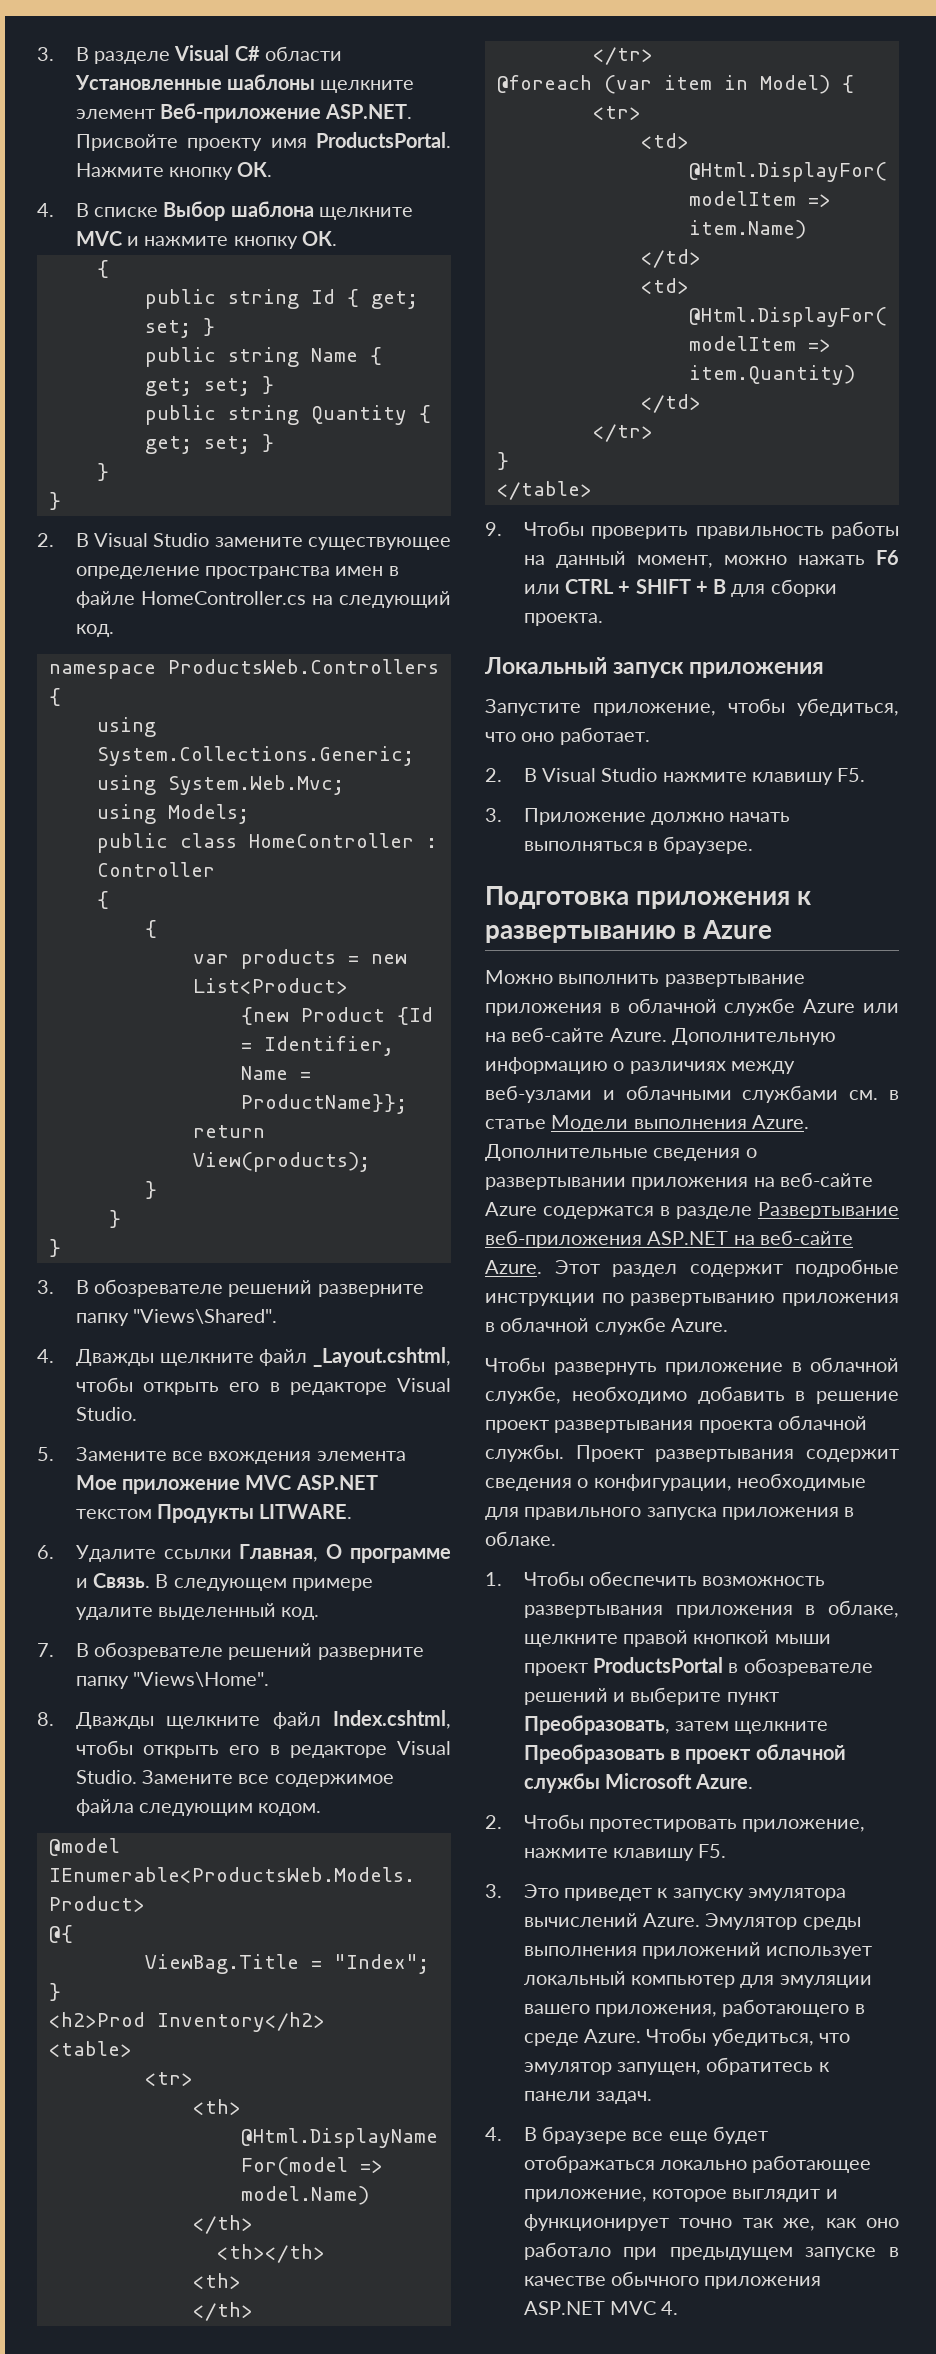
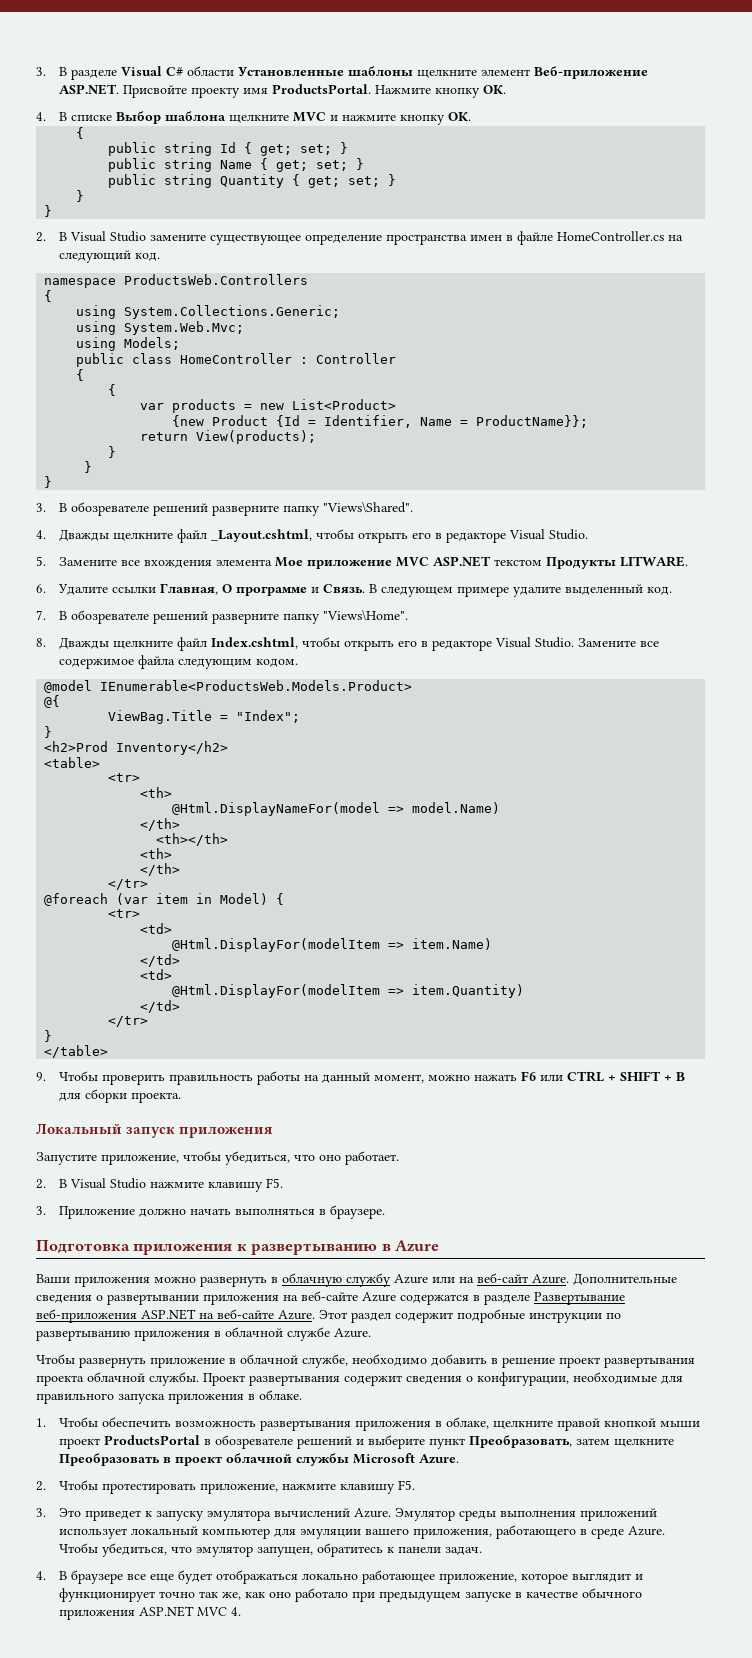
- Можно выполнить развертывание приложения в облачной службе Azure или на веб-сайте Azure. Дополнительную информацию о различиях между веб-узлами и облачными службами см. в статье Модели выполнения Azure.
+ Ваши приложения можно развернуть в облачную службу Azure или на веб-сайт Azure.

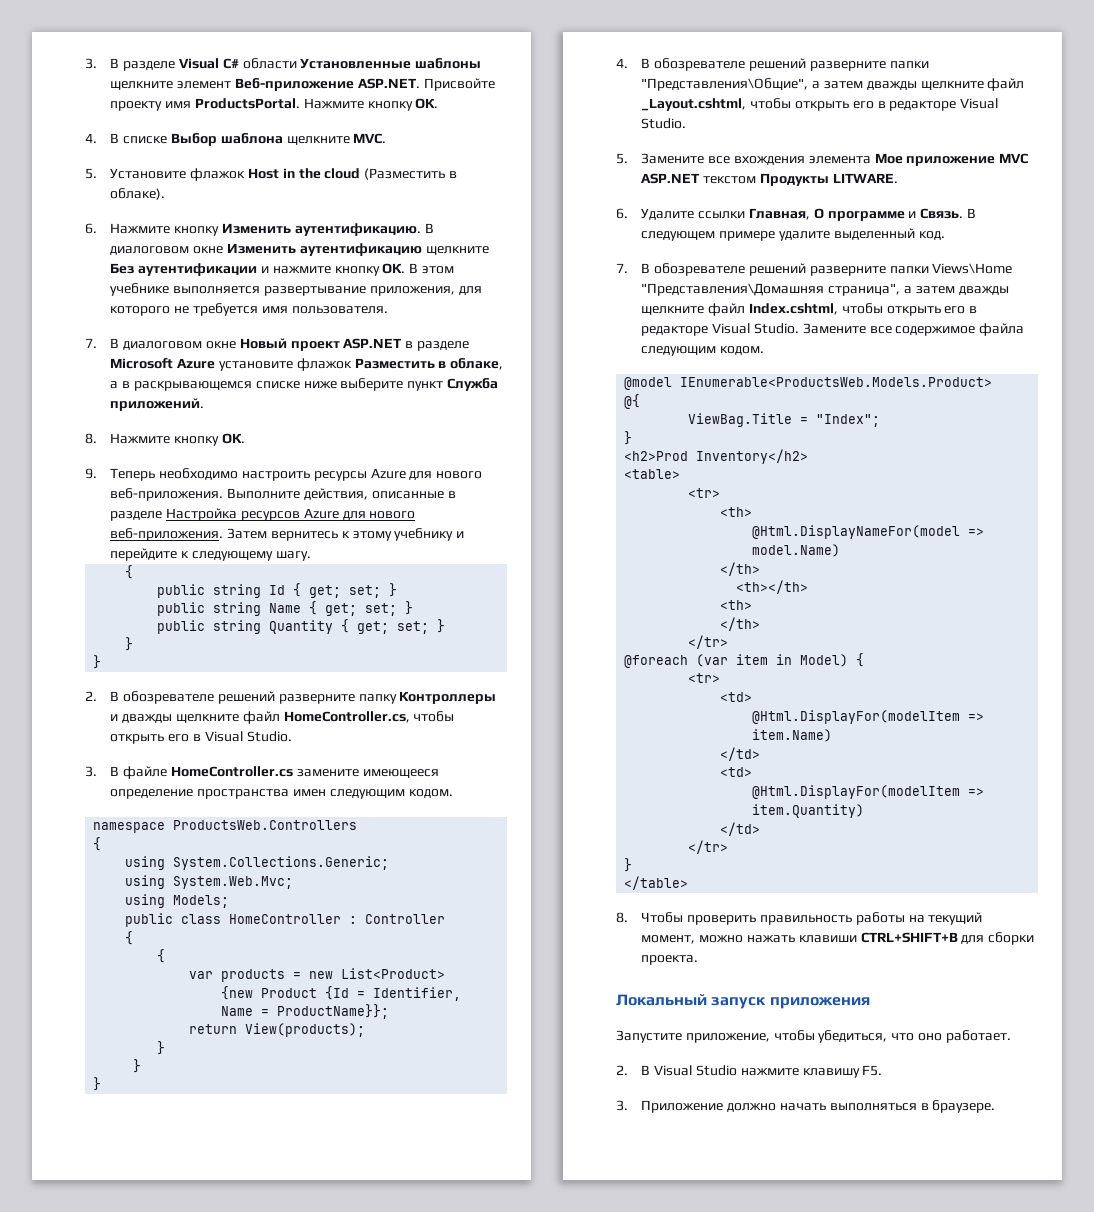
- 4. В списке Выбор шаблона щелкните MVC и нажмите кнопку ОК.
+ 4. В списке Выбор шаблона щелкните MVC.
+ 5. Установите флажок Host in the cloud (Разместить в облаке).
+ 6. Нажмите кнопку Изменить аутентификацию. В диалоговом окне Изменить аутентификацию щелкните Без аутентификации и нажмите кнопку ОК. В этом учебнике выполняется развертывание приложения, для которого не требуется имя пользователя.
+ 7. В диалоговом окне Новый проект ASP.NET в разделе Microsoft Azure установите флажок Разместить в облаке, а в раскрывающемся списке ниже выберите пункт Служба приложений.
+ 8. Нажмите кнопку ОК.
+ 9. Теперь необходимо настроить ресурсы Azure для нового веб-приложения. Выполните действия, описанные в разделе Настройка ресурсов Azure для нового веб-приложения. Затем вернитесь к этому учебнику и перейдите к следующему шагу.
- 2. В Visual Studio замените существующее определение пространства имен в файле HomeController.cs на следующий код.
+ 2. В обозревателе решений разверните папку Контроллеры и дважды щелкните файл HomeController.cs, чтобы открыть его в Visual Studio.
+ 3. В файле HomeController.cs замените имеющееся определение пространства имен следующим кодом.
- 3. В обозревателе решений разверните папку "Views\Shared".
- 4. Дважды щелкните файл _Layout.cshtml, чтобы открыть его в редакторе Visual Studio.
+ 4. В обозревателе решений разверните папки "Представления\Общие", а затем дважды щелкните файл _Layout.cshtml, чтобы открыть его в редакторе Visual Studio.
- 7. В обозревателе решений разверните папку "Views\Home".
- 8. Дважды щелкните файл Index.cshtml, чтобы открыть его в редакторе Visual Studio.
+ 7. В обозревателе решений разверните папки Views\Home "Представления\Домашняя страница", а затем дважды щелкните файл Index.cshtml, чтобы открыть его в редакторе Visual Studio.
- 9. Чтобы проверить правильность работы на данный момент, можно нажать F6 или CTRL + SHIFT + B для сборки проекта.
+ 8. Чтобы проверить правильность работы на текущий момент, можно нажать клавиши CTRL+SHIFT+B для сборки проекта.
- Подготовка приложения к развертыванию в Azure
- Ваши приложения можно развернуть в облачную службу Azure или на веб-сайт Azure. Дополнительные сведения о развертывании приложения на веб-сайте Azure содержатся в разделе Развертывание веб-приложения ASP.NET на веб-сайте Azure. Этот раздел содержит подробные инструкции по развертыванию приложения в облачной службе Azure.
- Чтобы развернуть приложение в облачной службе, необходимо добавить в решение проект развертывания проекта облачной службы. Проект развертывания содержит сведения о конфигурации, необходимые для правильного запуска приложения в облаке.
- 1. Чтобы обеспечить возможность развертывания приложения в облаке, щелкните правой кнопкой мыши проект ProductsPortal в обозревателе решений и выберите пункт Преобразовать, затем щелкните Преобразовать в проект облачной службы Microsoft Azure.
- 2. Чтобы протестировать приложение, нажмите клавишу F5.
- 3. Это приведет к запуску эмулятора вычислений Azure. Эмулятор среды выполнения приложений использует локальный компьютер для эмуляции вашего приложения, работающего в среде Azure. Чтобы убедиться, что эмулятор запущен, обратитесь к панели задач.
- 4. В браузере все еще будет отображаться локально работающее приложение, которое выглядит и функционирует точно так же, как оно работало при предыдущем запуске в качестве обычного приложения ASP.NET MVC 4.

